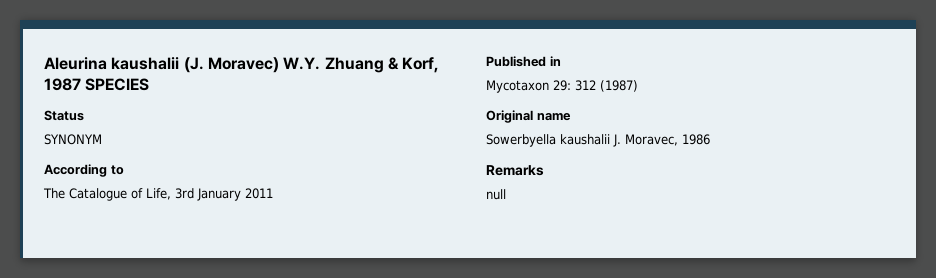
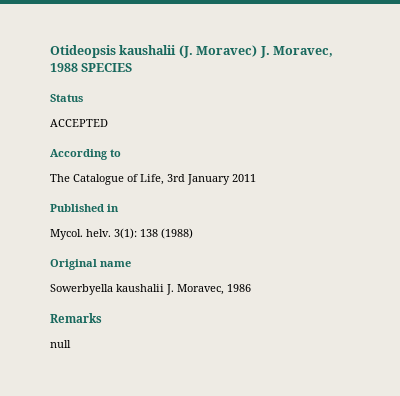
- Aleurina kaushalii (J. Moravec) W.Y. Zhuang & Korf, 1987 SPECIES
+ Otideopsis kaushalii (J. Moravec) J. Moravec, 1988 SPECIES
- SYNONYM
+ ACCEPTED
- Mycotaxon 29: 312 (1987)
+ Mycol. helv. 3(1): 138 (1988)

